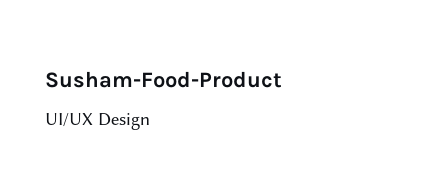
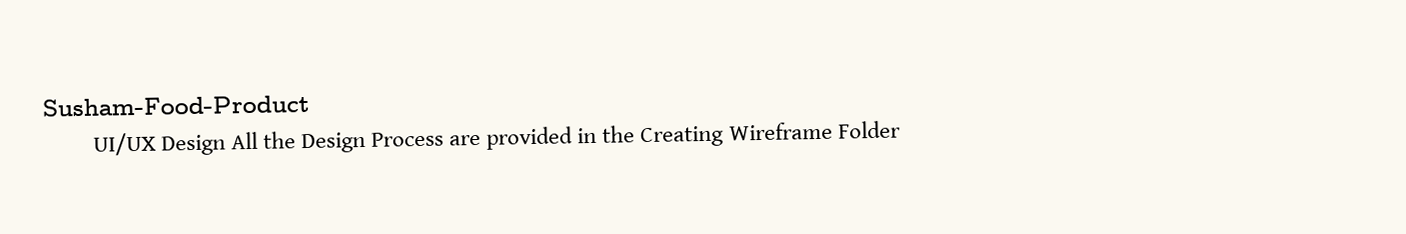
- UI/UX Design
+ UI/UX Design All the Design Process are provided in the Creating Wireframe Folder

